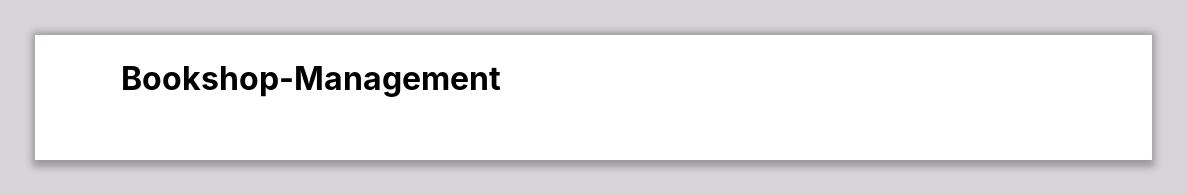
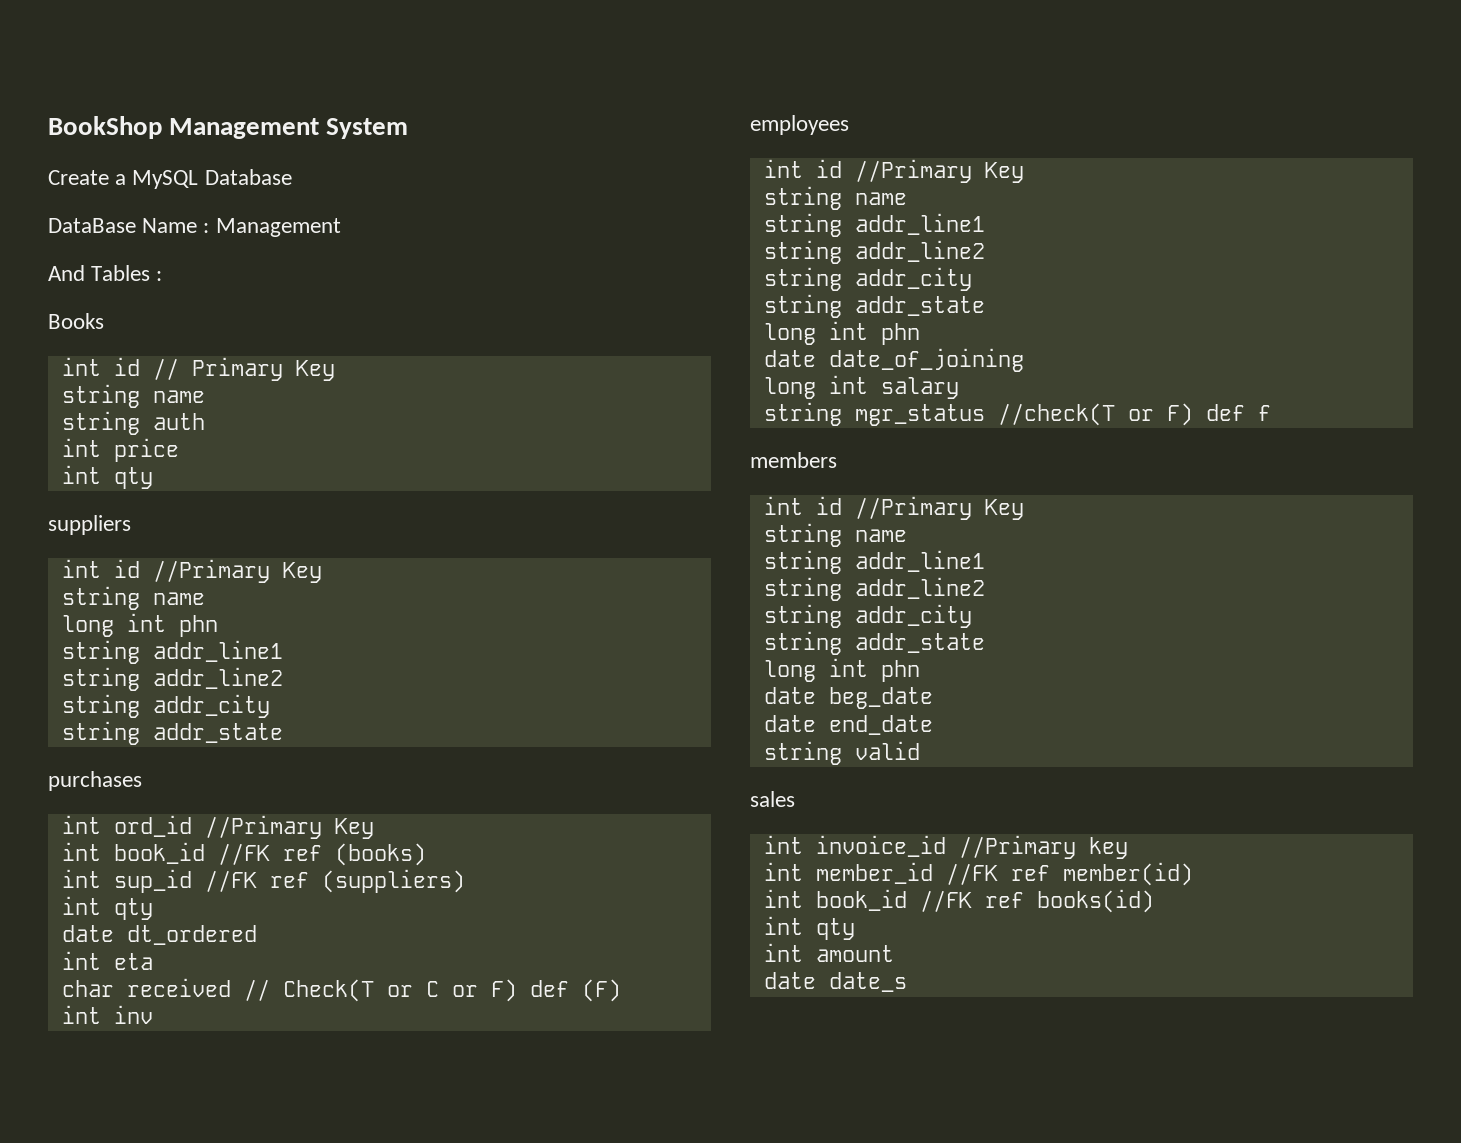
- Bookshop-Management
+ BookShop Management System
+ Create a MySQL Database
+ DataBase Name : Management
+ And Tables :
+ Books
+ int id // Primary Key
+ string name
+ string auth
+ int price
+ int qty
+ suppliers
+ int id //Primary Key
+ string name
+ long int phn
+ string addr_line1
+ string addr_line2
+ string addr_city
+ string addr_state
+ purchases
+ int ord_id //Primary Key
+ int book_id //FK ref (books)
+ int sup_id //FK ref (suppliers)
+ int qty
+ date dt_ordered
+ int eta
+ char received // Check(T or C or F) def (F)
+ int inv
+ employees
+ int id //Primary Key
+ string name
+ string addr_line1
+ string addr_line2
+ string addr_city
+ string addr_state
+ long int phn
+ date date_of_joining
+ long int salary
+ string mgr_status //check(T or F) def f
+ members
+ int id //Primary Key
+ string name
+ string addr_line1
+ string addr_line2
+ string addr_city
+ string addr_state
+ long int phn
+ date beg_date
+ date end_date
+ string valid
+ sales
+ int invoice_id //Primary key
+ int member_id //FK ref member(id)
+ int book_id //FK ref books(id)
+ int qty
+ int amount
+ date date_s

